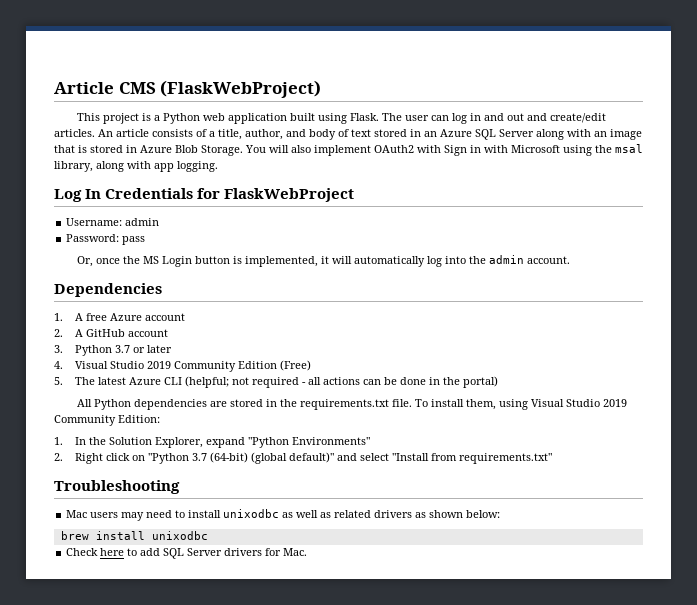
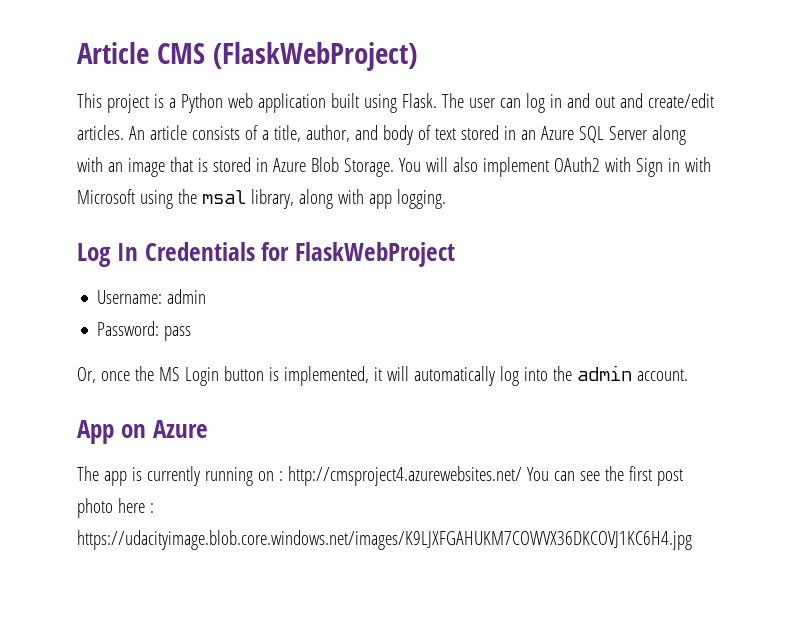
- Dependencies
- 1. A free Azure account
- 2. A GitHub account
- 3. Python 3.7 or later
- 4. Visual Studio 2019 Community Edition (Free)
- 5. The latest Azure CLI (helpful; not required - all actions can be done in the portal)
- All Python dependencies are stored in the requirements.txt file. To install them, using Visual Studio 2019 Community Edition:
- 1. In the Solution Explorer, expand "Python Environments"
- 2. Right click on "Python 3.7 (64-bit) (global default)" and select "Install from requirements.txt"
- Troubleshooting
- Mac users may need to install unixodbc as well as related drivers as shown below:
- brew install unixodbc
- Check here to add SQL Server drivers for Mac.
+ App on Azure
+ The app is currently running on : http://cmsproject4.azurewebsites.net/ You can see the first post photo here : https://udacityimage.blob.core.windows.net/images/K9LJXFGAHUKM7COWVX36DKCOVJ1KC6H4.jpg

